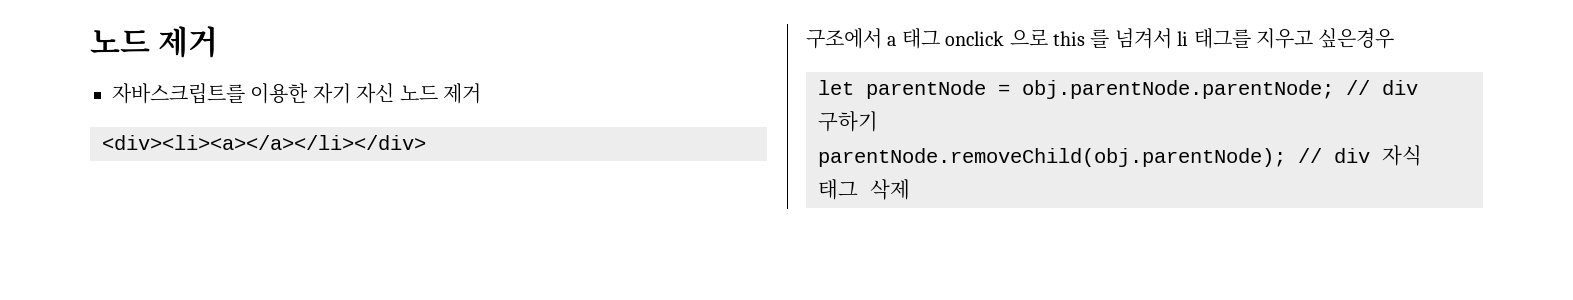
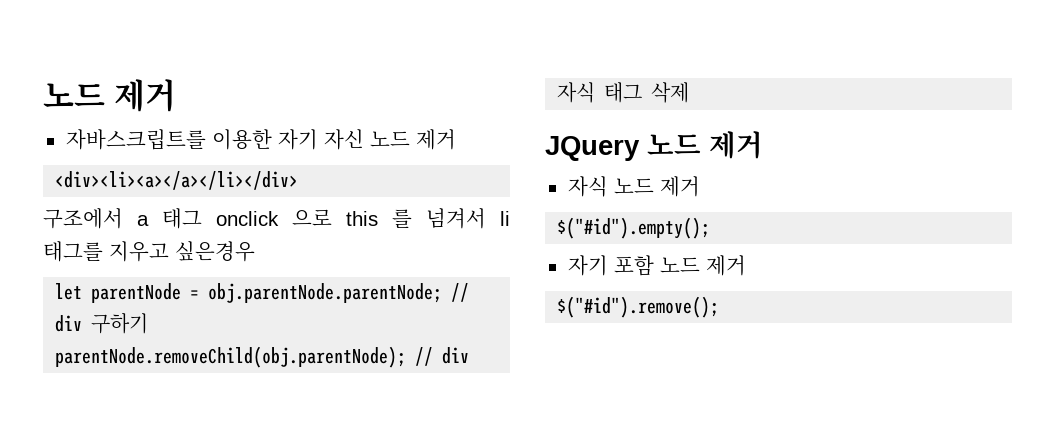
+ JQuery 노드 제거
+ 자식 노드 제거
+ $("#id").empty();
+ 자기 포함 노드 제거
+ $("#id").remove();

